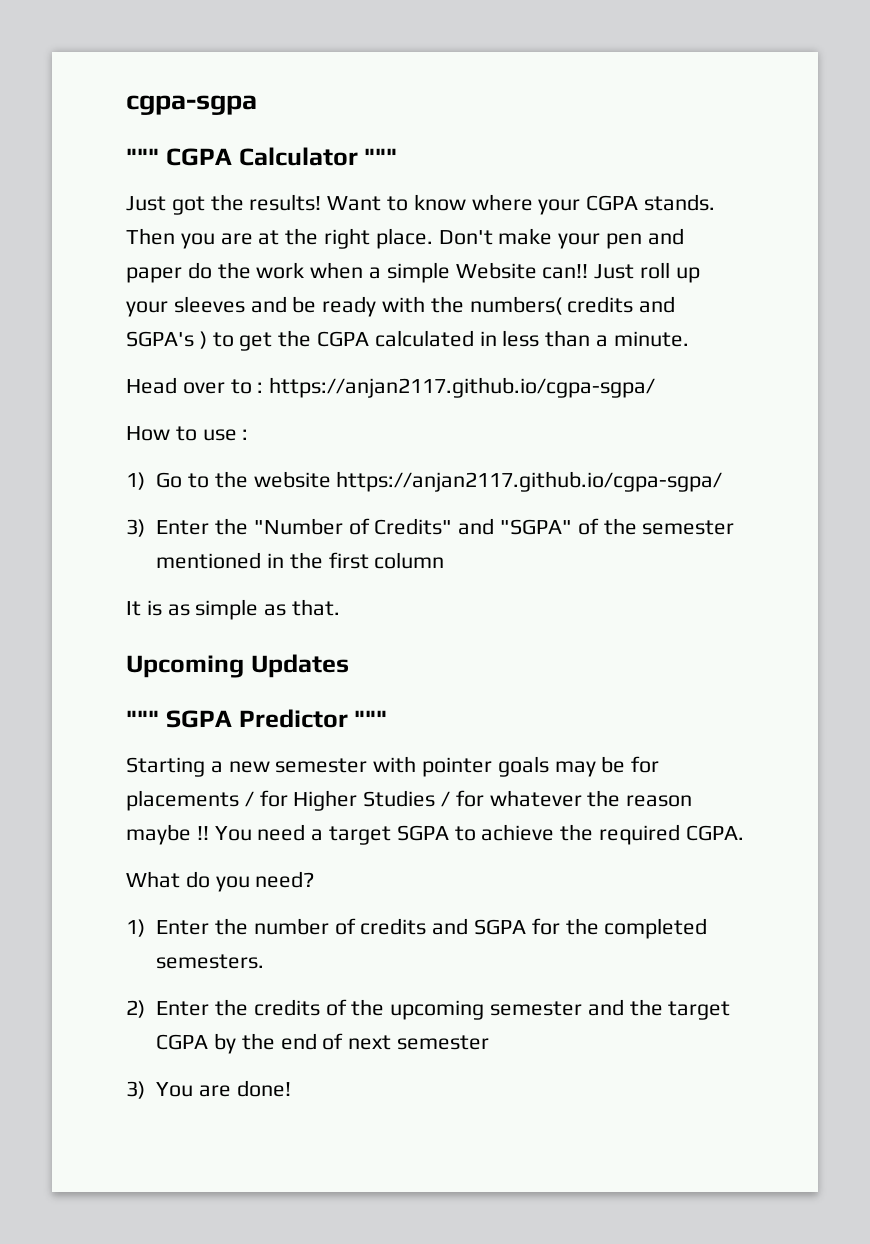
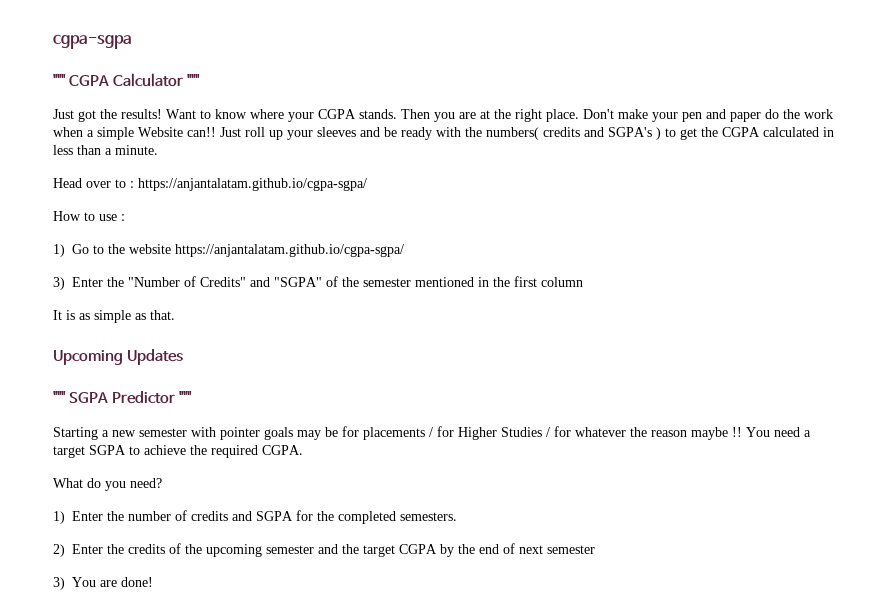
- Head over to : https://anjan2117.github.io/cgpa-sgpa/
+ Head over to : https://anjantalatam.github.io/cgpa-sgpa/
- 1) Go to the website https://anjan2117.github.io/cgpa-sgpa/
+ 1) Go to the website https://anjantalatam.github.io/cgpa-sgpa/

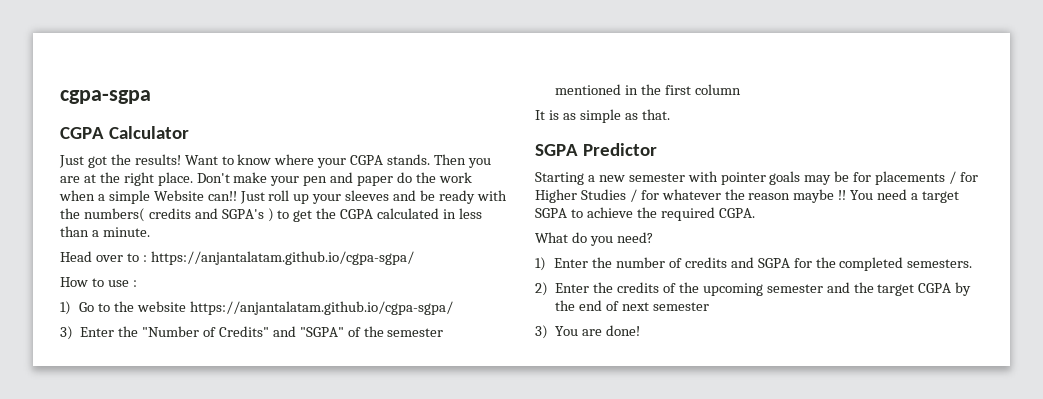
- """ CGPA Calculator """
+ CGPA Calculator
- Upcoming Updates
- """ SGPA Predictor """
+ SGPA Predictor

